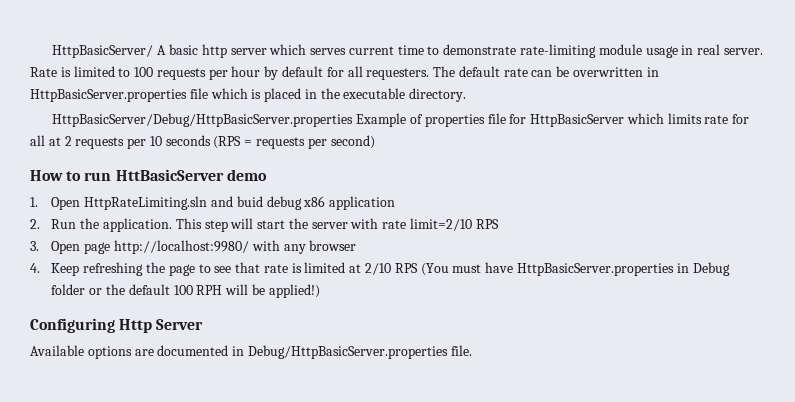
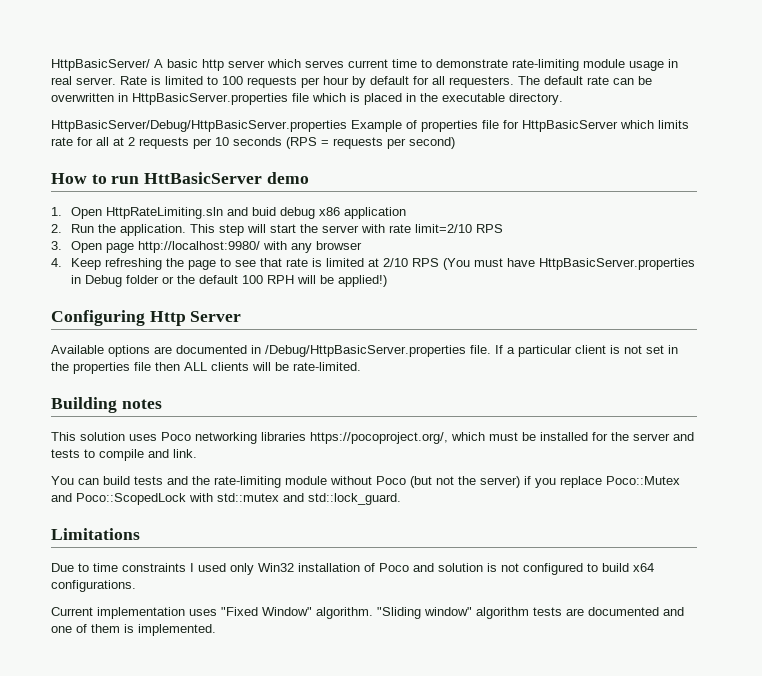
- Available options are documented in Debug/HttpBasicServer.properties file.
+ Available options are documented in /Debug/HttpBasicServer.properties file. If a particular client is not set in the properties file then ALL clients will be rate-limited.
+ Building notes
+ This solution uses Poco networking libraries https://pocoproject.org/, which must be installed for the server and tests to compile and link.
+ You can build tests and the rate-limiting module without Poco (but not the server) if you replace Poco::Mutex and Poco::ScopedLock with std::mutex and std::lock_guard.
+ Limitations
+ Due to time constraints I used only Win32 installation of Poco and solution is not configured to build x64 configurations.
+ Current implementation uses "Fixed Window" algorithm. "Sliding window" algorithm tests are documented and one of them is implemented.

